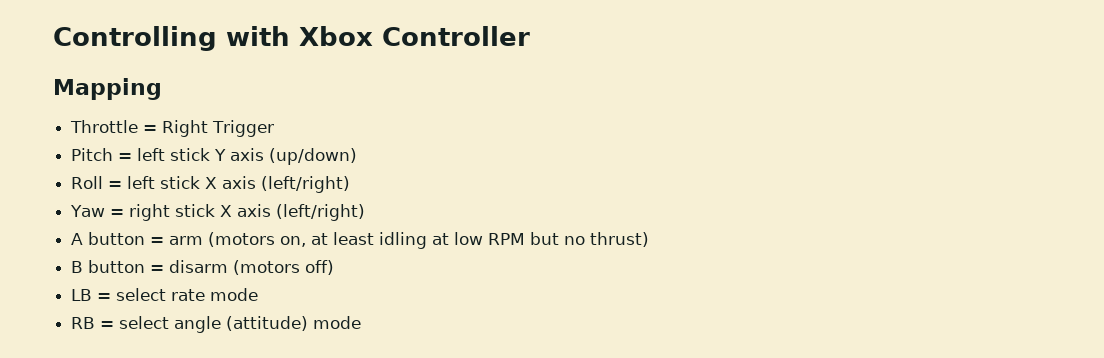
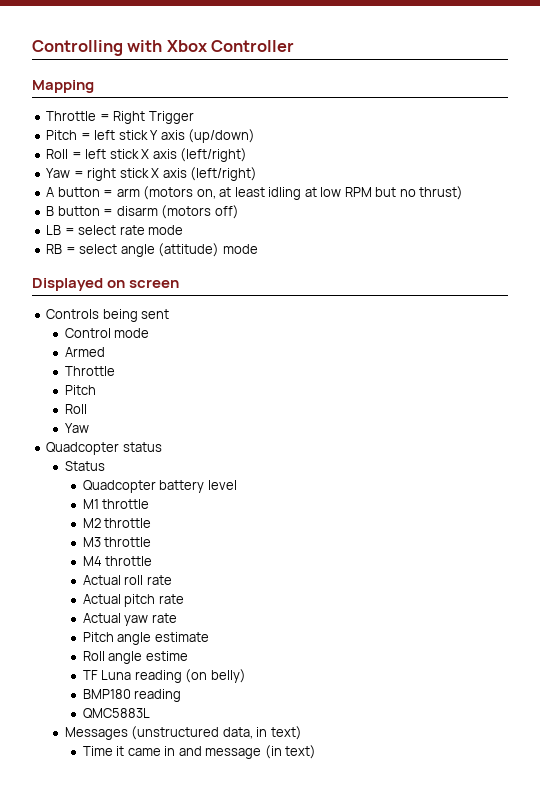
+ Displayed on screen
+ Controls being sent
+ Control mode
+ Armed
+ Throttle
+ Pitch
+ Roll
+ Yaw
+ Quadcopter status
+ Status
+ Quadcopter battery level
+ M1 throttle
+ M2 throttle
+ M3 throttle
+ M4 throttle
+ Actual roll rate
+ Actual pitch rate
+ Actual yaw rate
+ Pitch angle estimate
+ Roll angle estime
+ TF Luna reading (on belly)
+ BMP180 reading
+ QMC5883L
+ Messages (unstructured data, in text)
+ Time it came in and message (in text)

